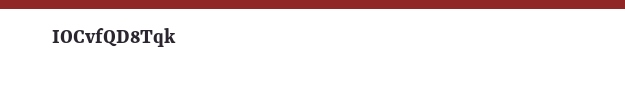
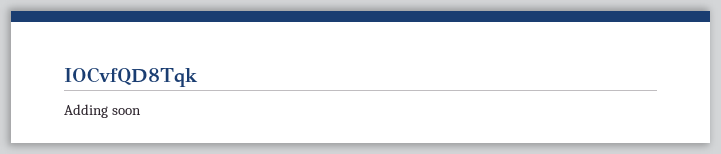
+ Adding soon

